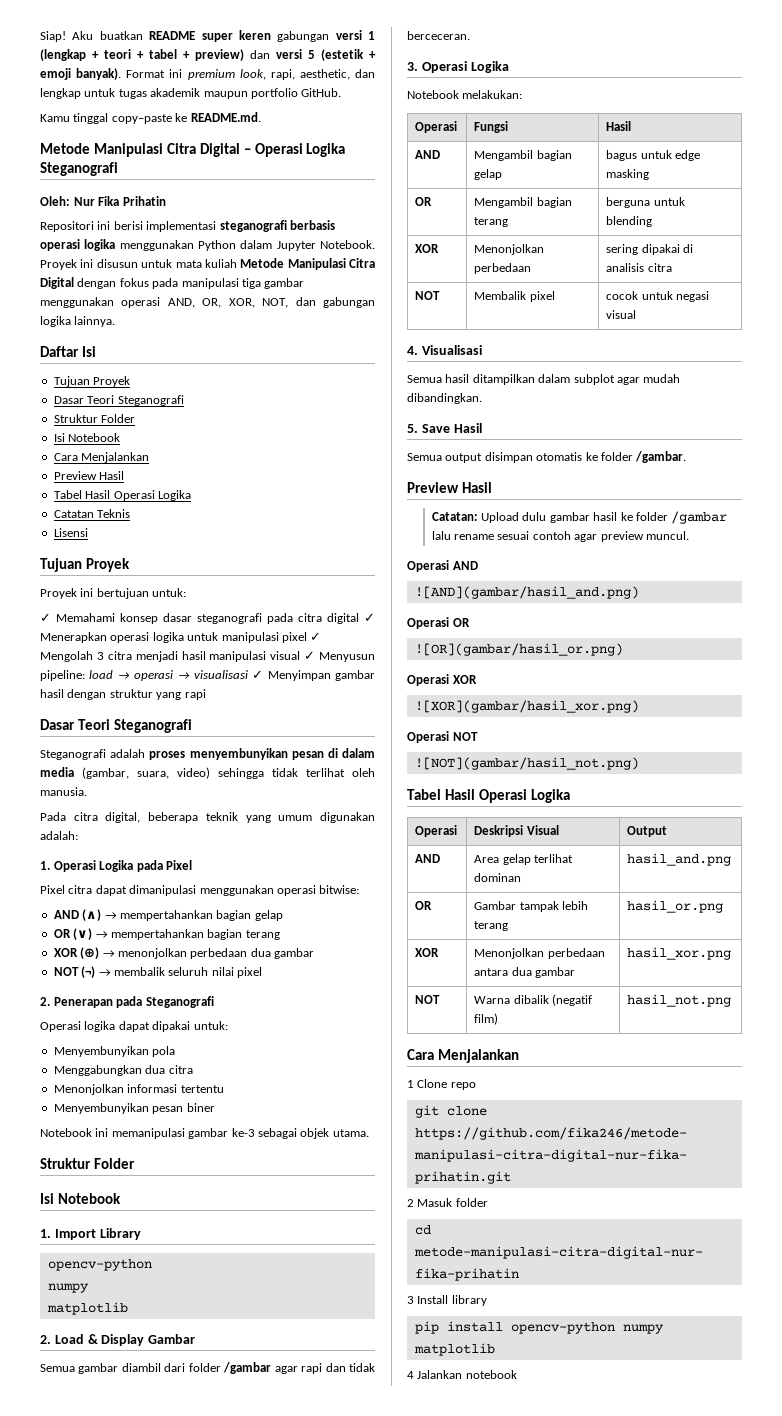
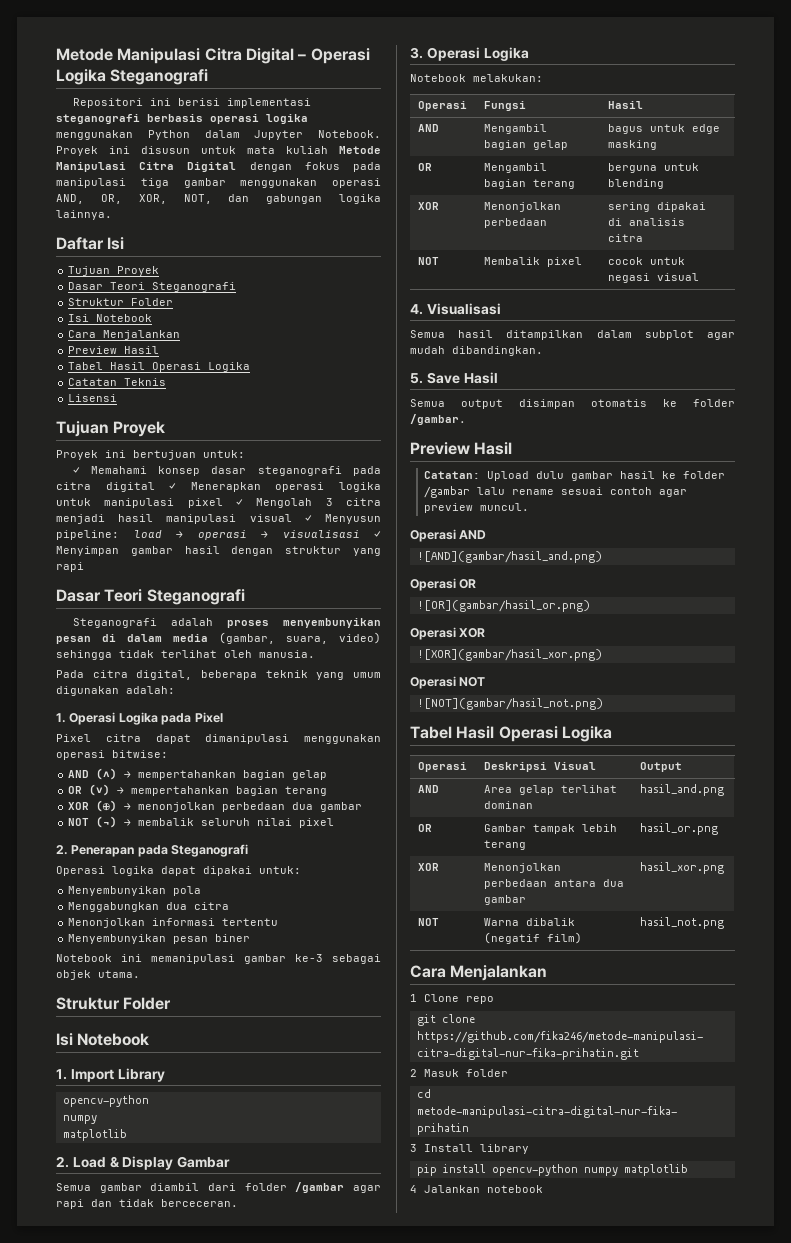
- Siap! Aku buatkan README super keren gabungan versi 1 (lengkap + teori + tabel + preview) dan versi 5 (estetik + emoji banyak). Format ini premium look, rapi, aesthetic, dan lengkap untuk tugas akademik maupun portfolio GitHub.
- Kamu tinggal copy–paste ke README.md.
- Oleh: Nur Fika Prihatin

